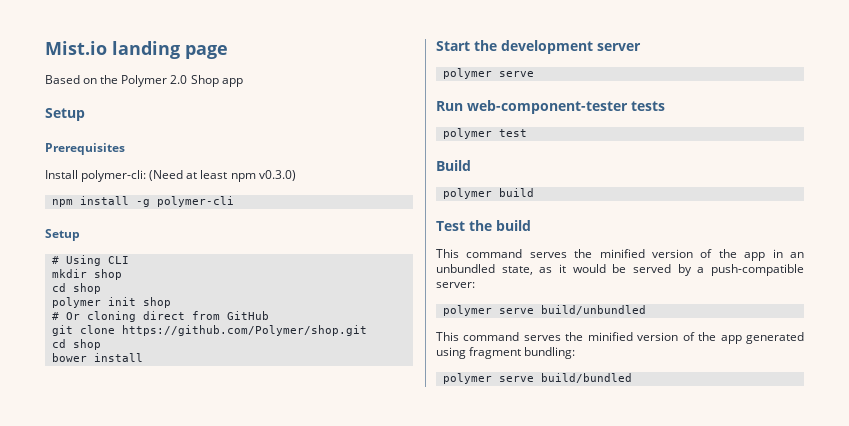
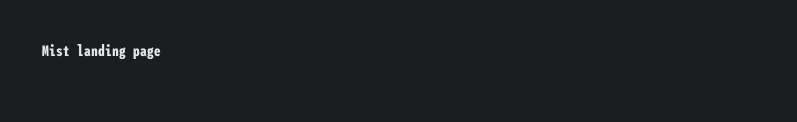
- Mist.io landing page
+ Mist landing page
- Based on the Polymer 2.0 Shop app
- Setup
- Prerequisites
- Install polymer-cli: (Need at least npm v0.3.0)
- npm install -g polymer-cli
- Setup
- # Using CLI
- mkdir shop
- cd shop
- polymer init shop
- # Or cloning direct from GitHub
- git clone https://github.com/Polymer/shop.git
- cd shop
- bower install
- Start the development server
- polymer serve
- Run web-component-tester tests
- polymer test
- Build
- polymer build
- Test the build
- This command serves the minified version of the app in an unbundled state, as it would be served by a push-compatible server:
- polymer serve build/unbundled
- This command serves the minified version of the app generated using fragment bundling:
- polymer serve build/bundled

